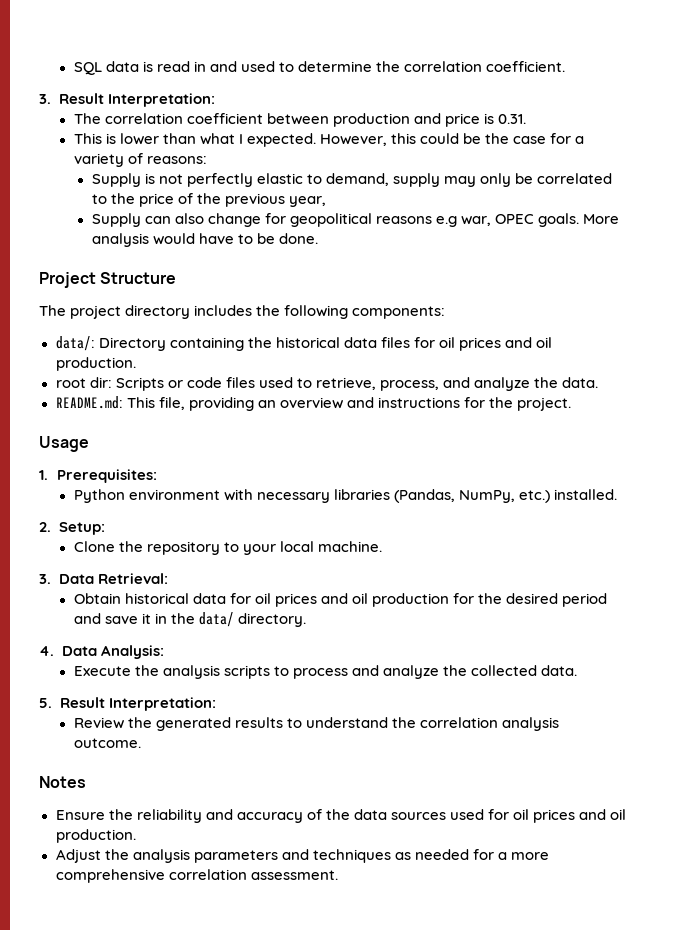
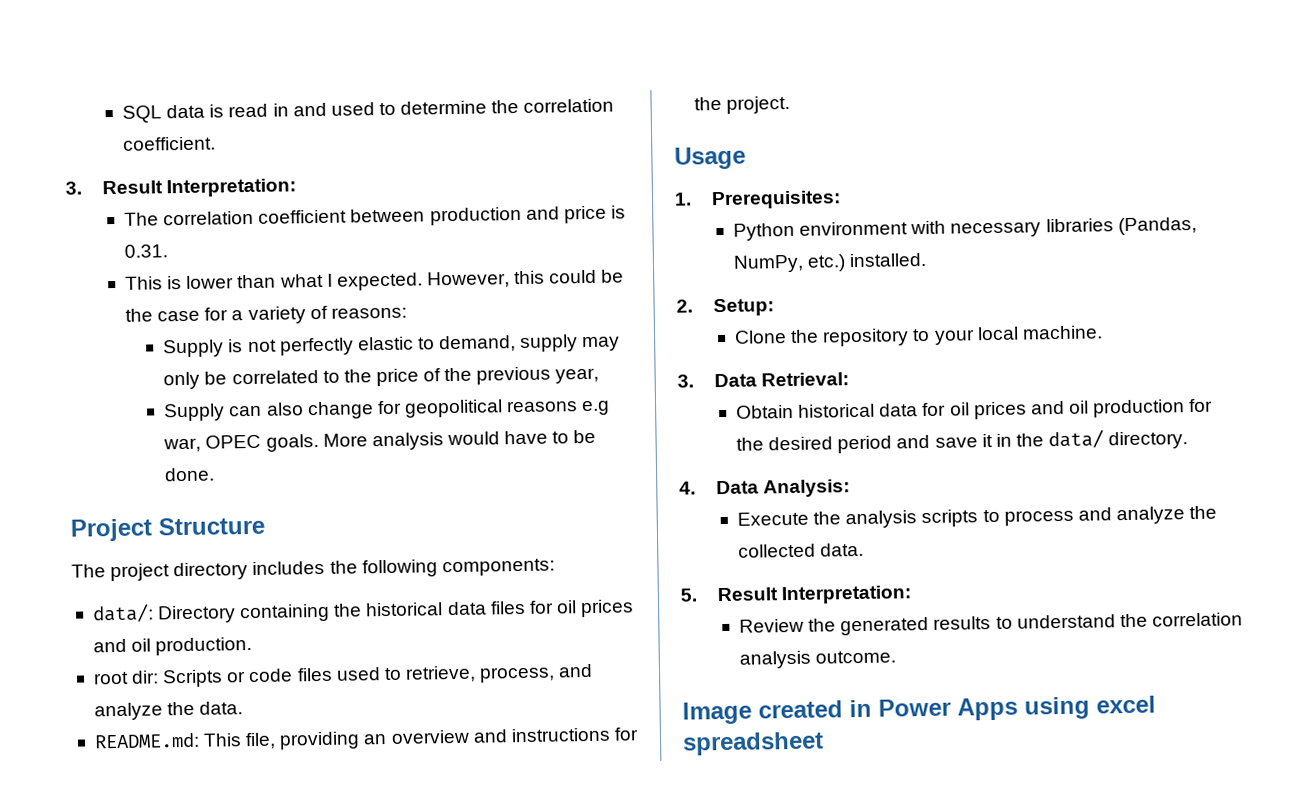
- Notes
- Ensure the reliability and accuracy of the data sources used for oil prices and oil production.
- Adjust the analysis parameters and techniques as needed for a more comprehensive correlation assessment.
+ Image created in Power Apps using excel spreadsheet

